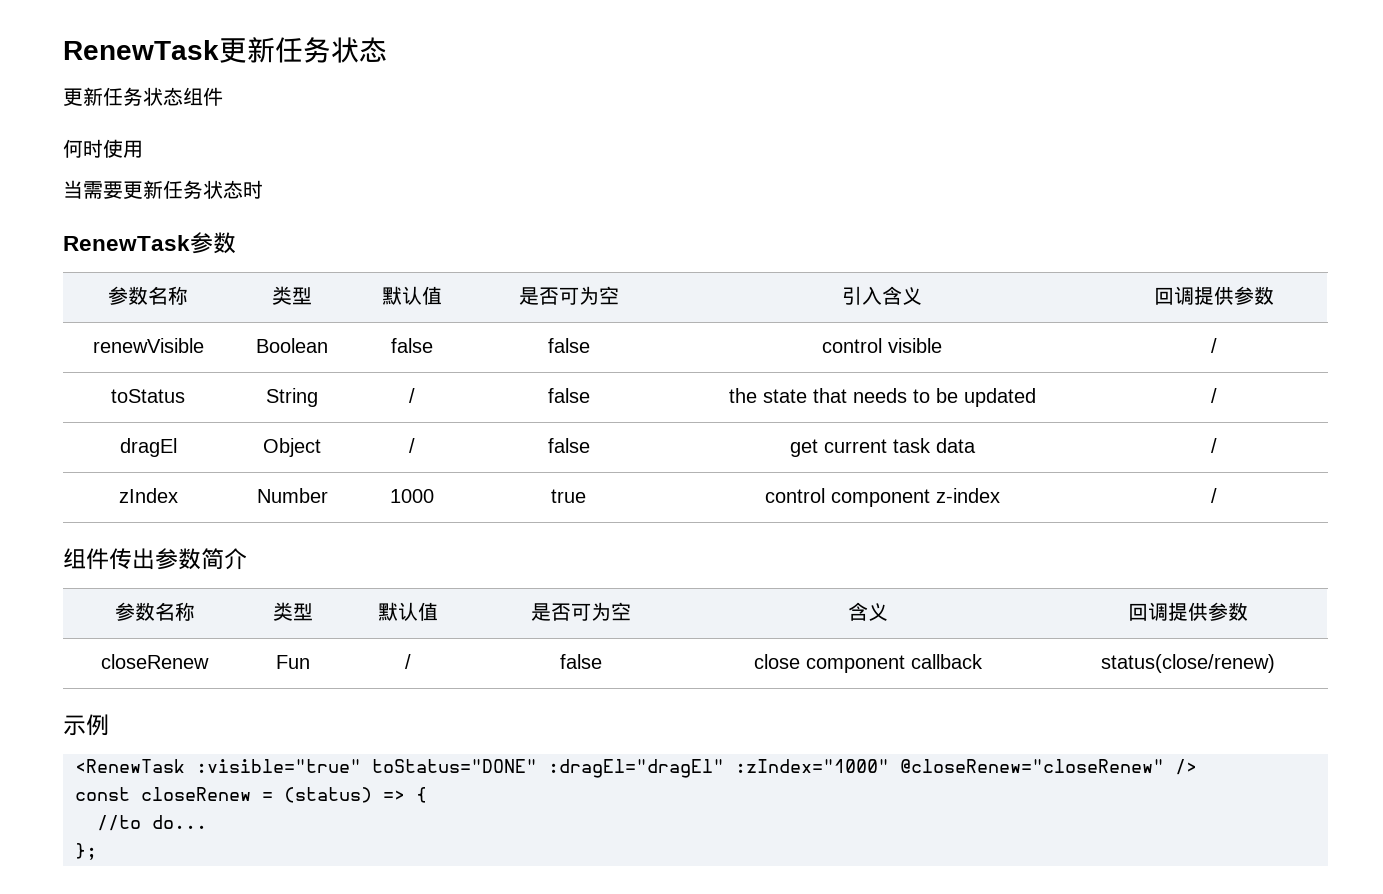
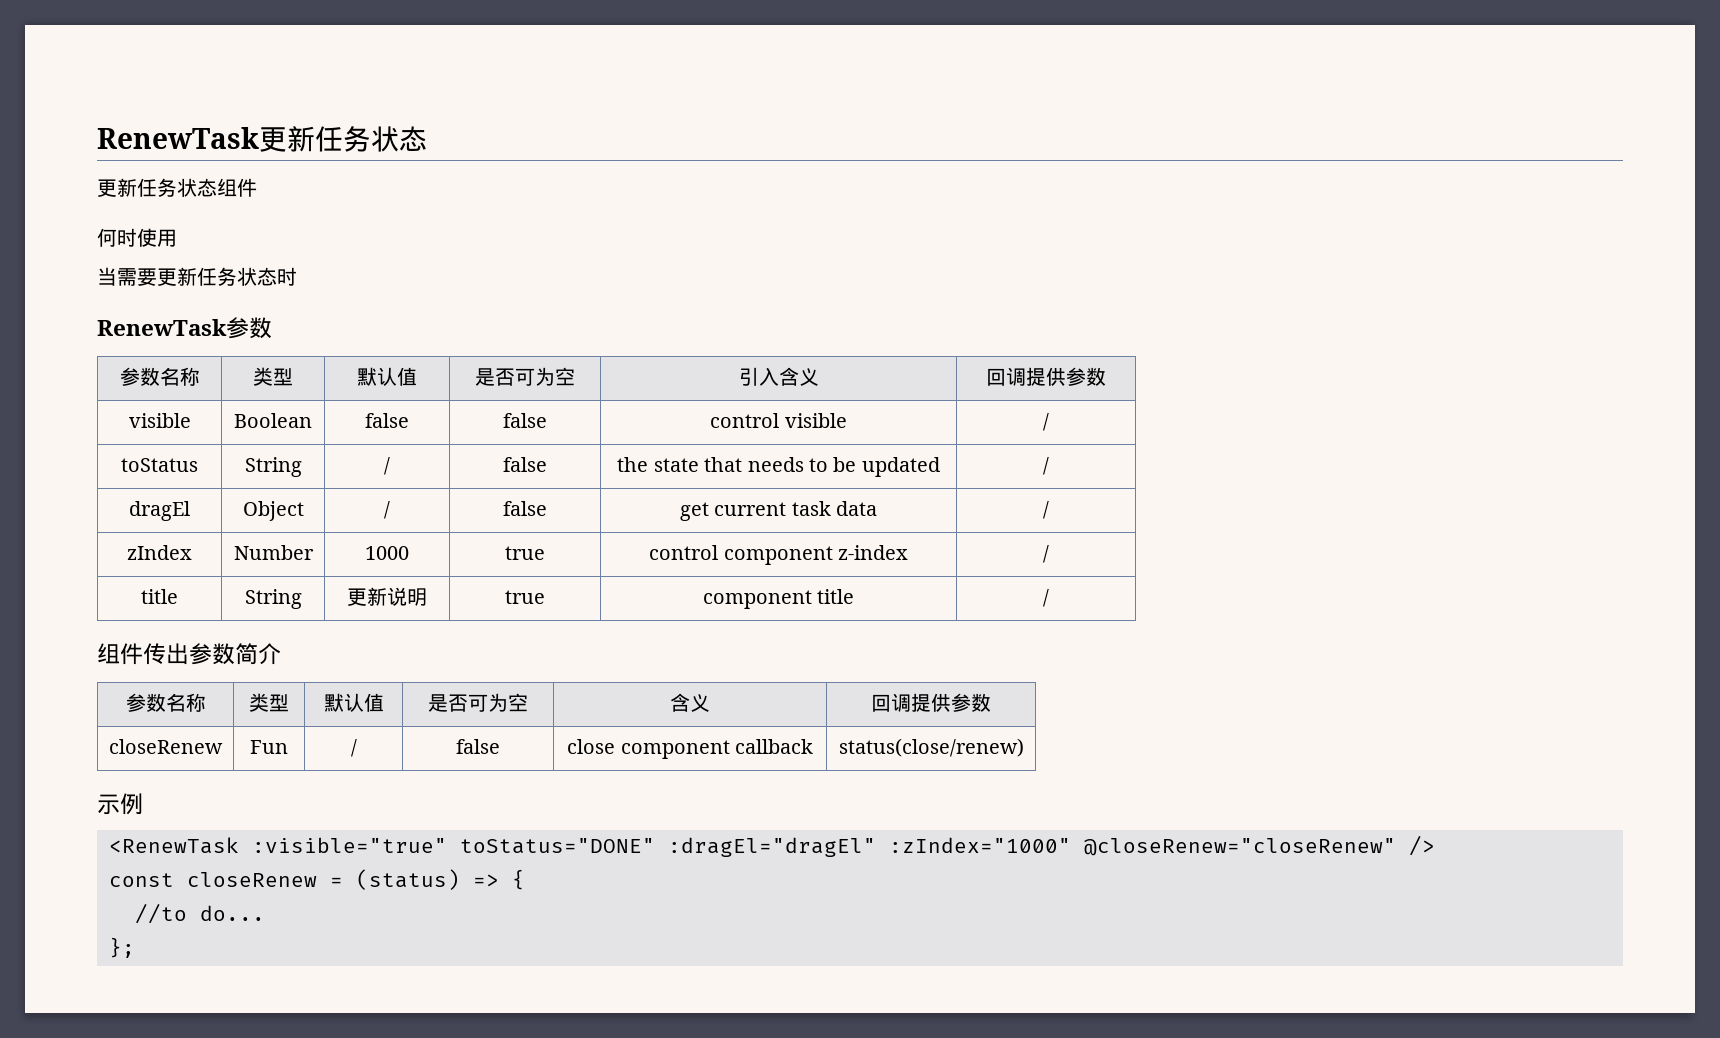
- renewVisible | Boolean | false | false | control visible | /
+ visible | Boolean | false | false | control visible | /
+ title | String | 更新说明 | true | component title | /

